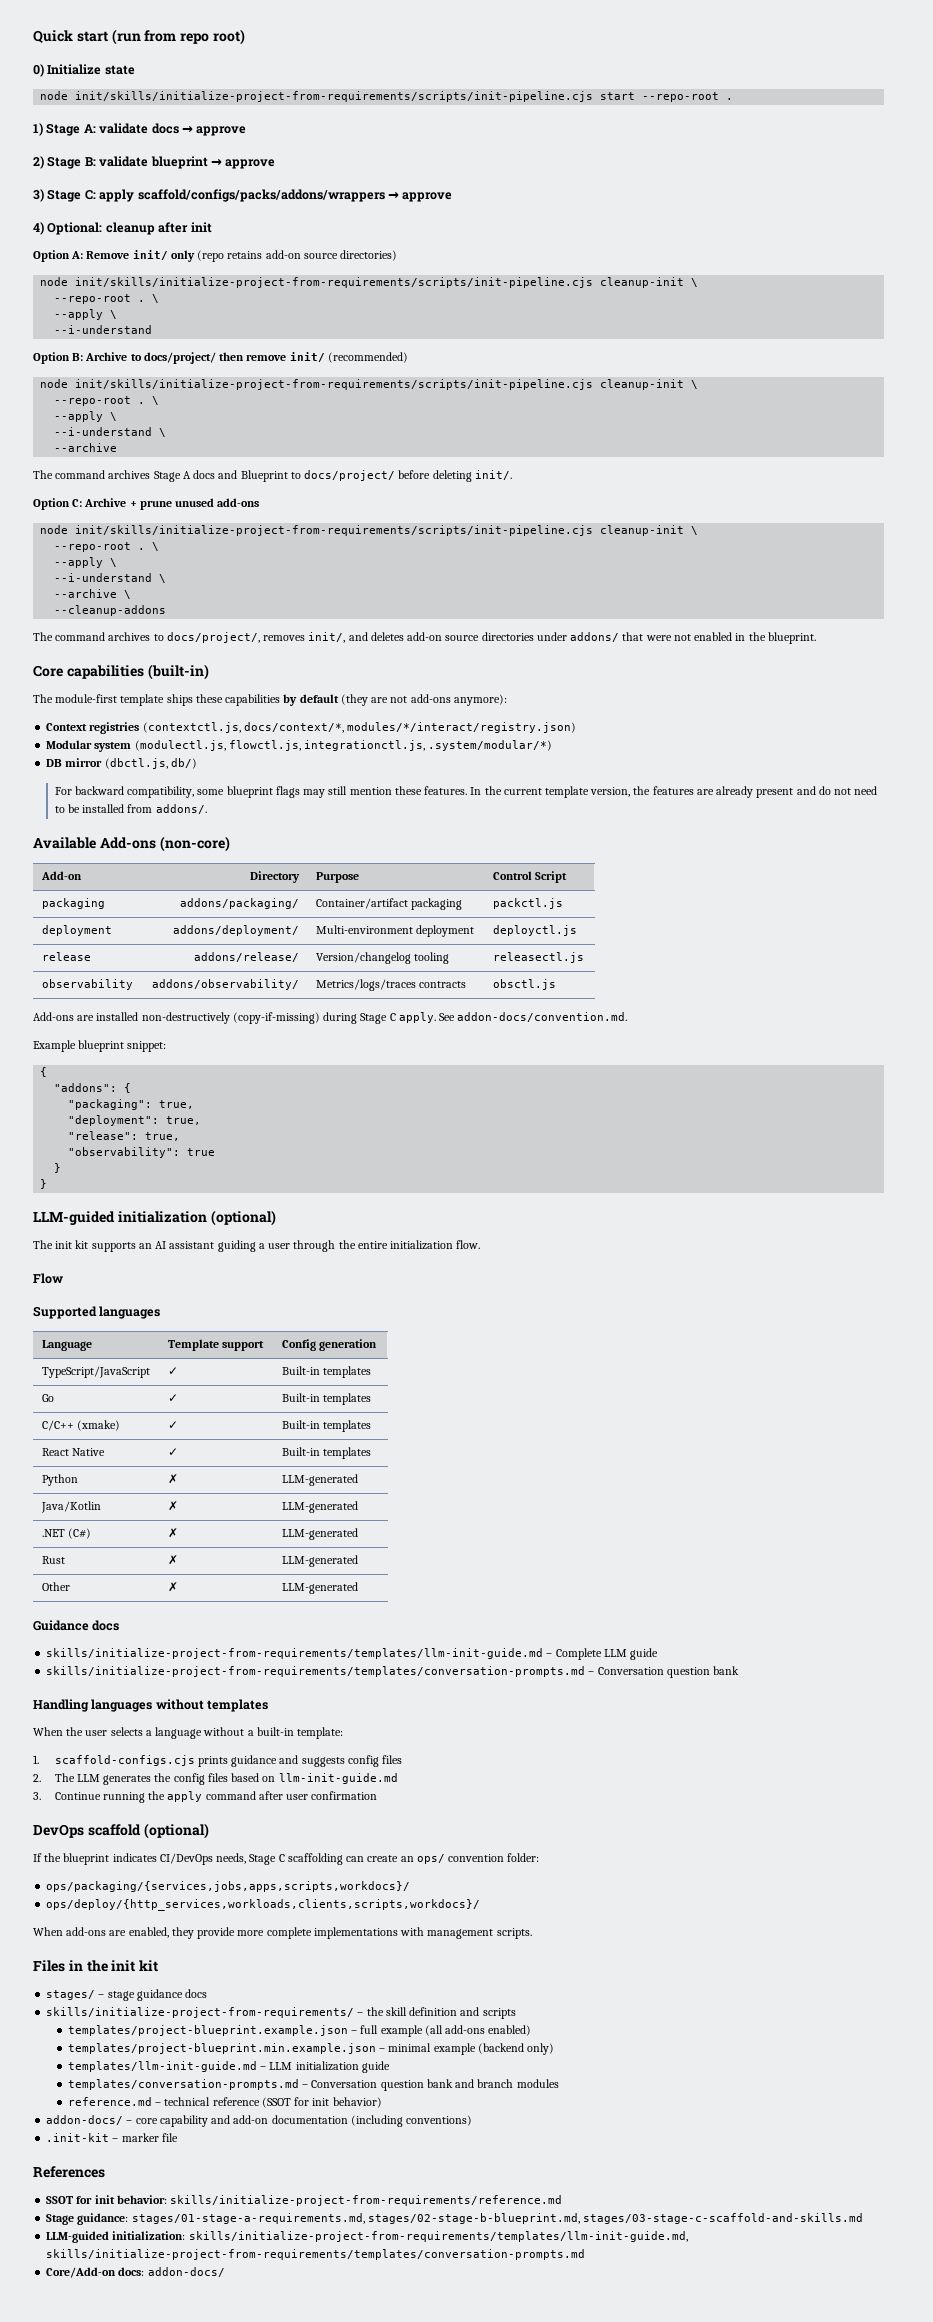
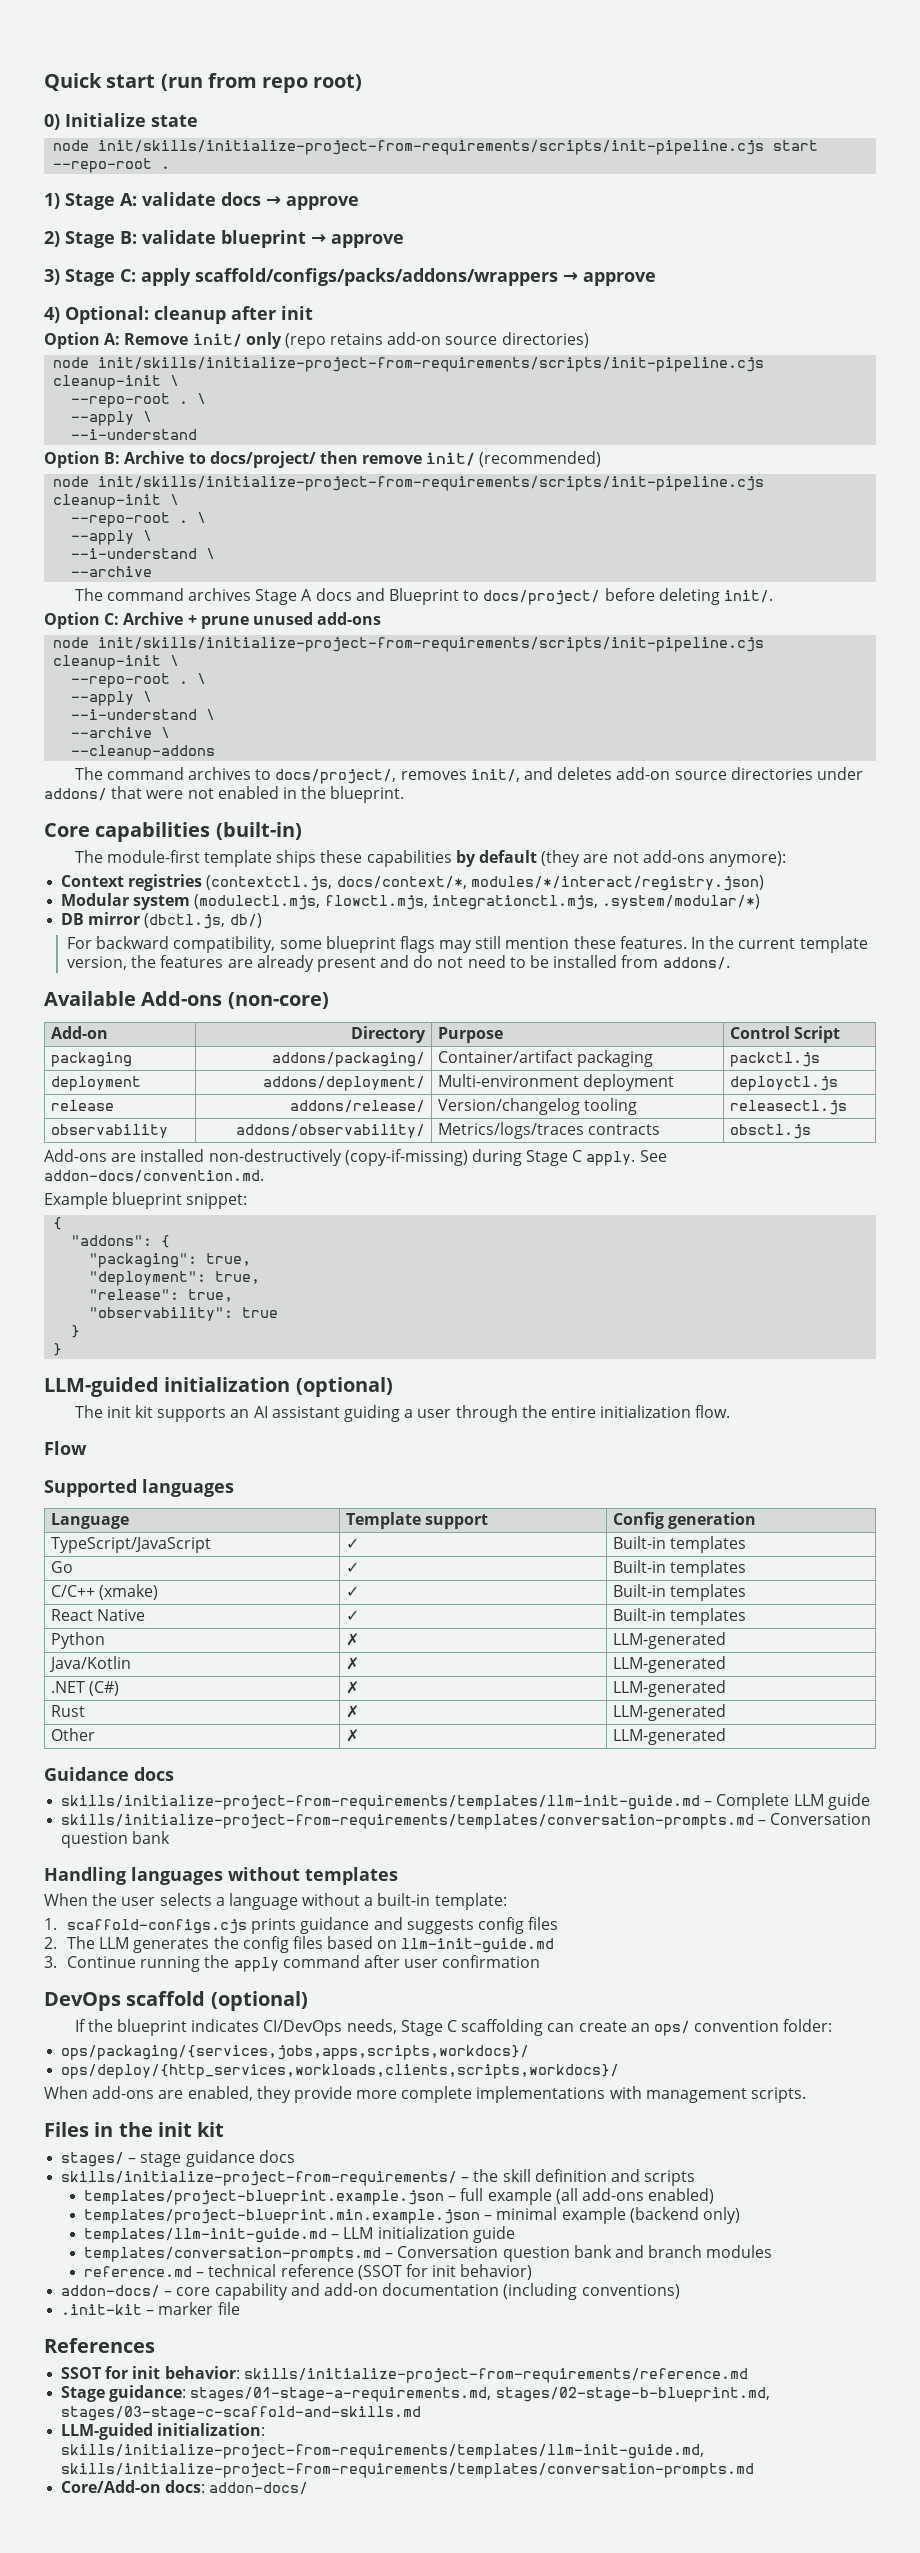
- Modular system (modulectl.js, flowctl.js, integrationctl.js, .system/modular/*)
+ Modular system (modulectl.mjs, flowctl.mjs, integrationctl.mjs, .system/modular/*)

